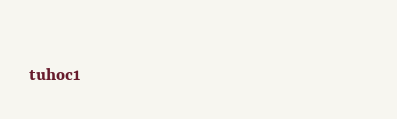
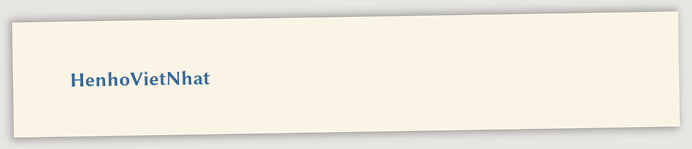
- tuhoc1
+ HenhoVietNhat

